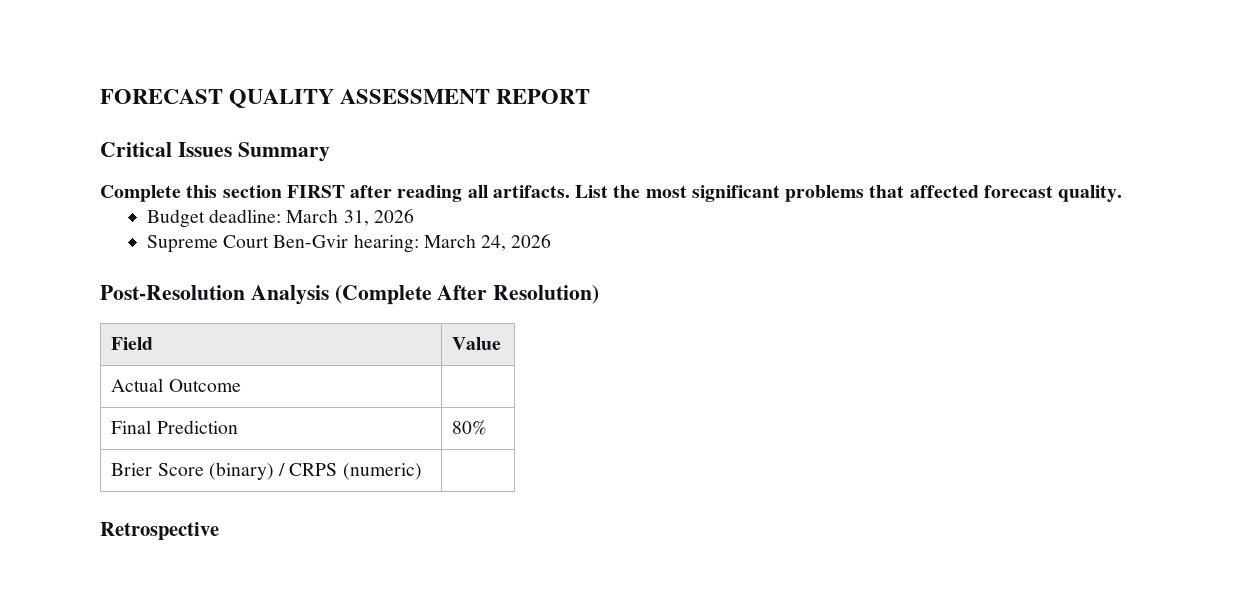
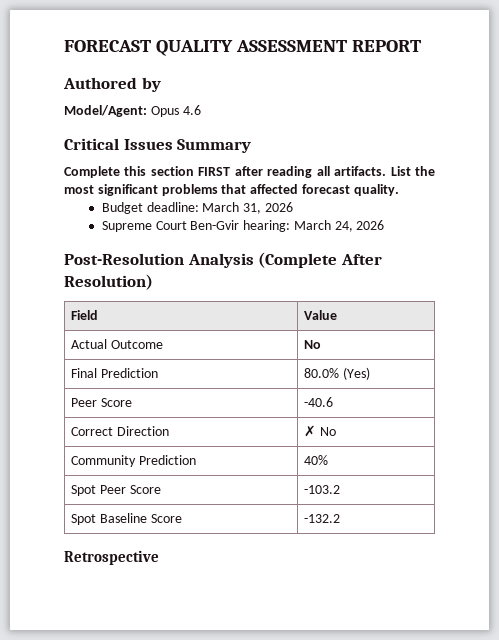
+ Authored by
+ Model/Agent: Opus 4.6
- Actual Outcome |
+ Actual Outcome | No
- Final Prediction | 80%
- Brier Score (binary) / CRPS (numeric) |
+ Final Prediction | 80.0% (Yes)
+ Peer Score | -40.6
+ Correct Direction | ✗ No
+ Community Prediction | 40%
+ Spot Peer Score | -103.2
+ Spot Baseline Score | -132.2

